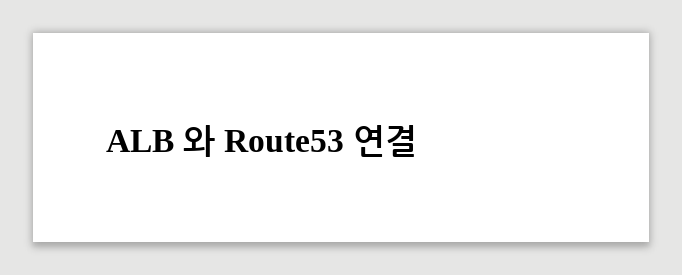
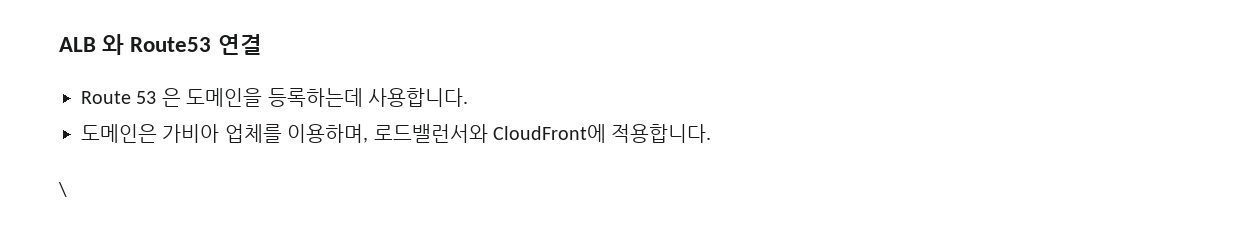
+ Route 53 은 도메인을 등록하는데 사용합니다.
+ 도메인은 가비아 업체를 이용하며, 로드밸런서와 CloudFront에 적용합니다.
+ \

